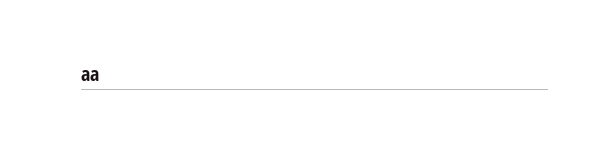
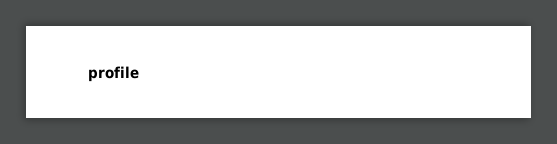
- aa
+ profile

